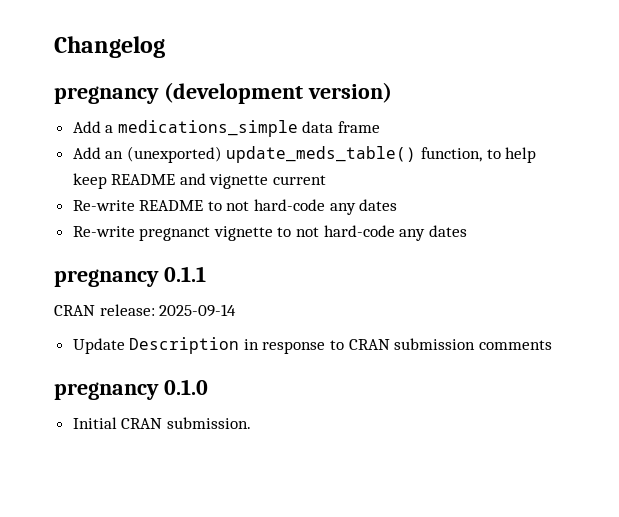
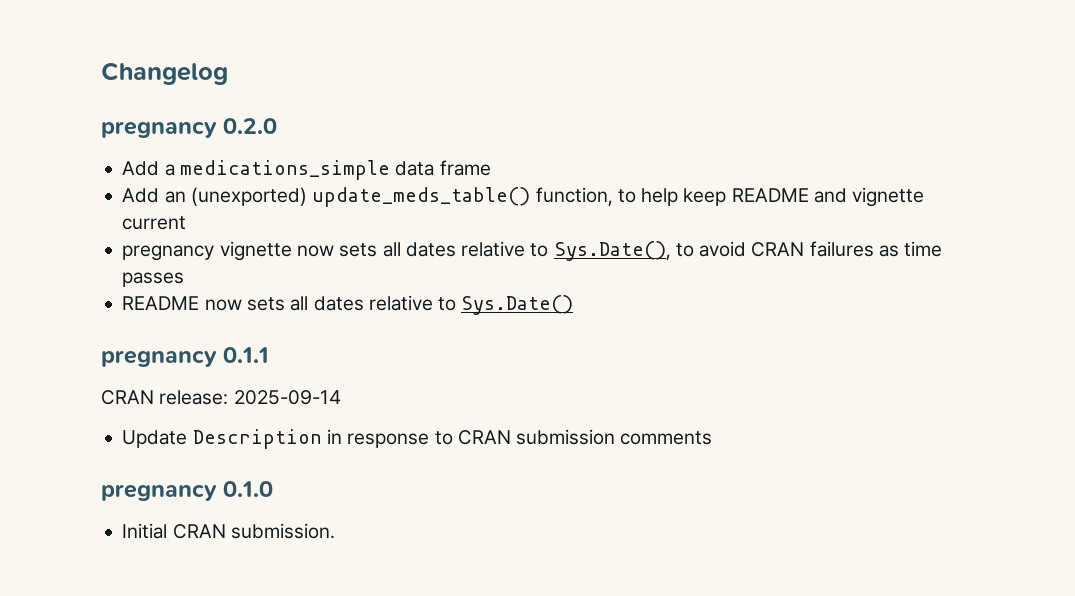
- pregnancy (development version)
+ pregnancy 0.2.0
- Re-write README to not hard-code any dates
- Re-write pregnanct vignette to not hard-code any dates
+ pregnancy vignette now sets all dates relative to Sys.Date(), to avoid CRAN failures as time passes
+ README now sets all dates relative to Sys.Date()

